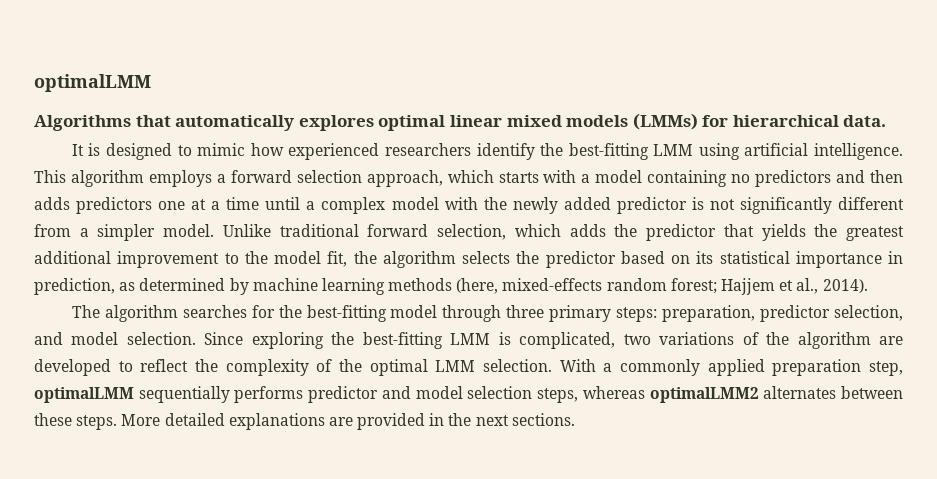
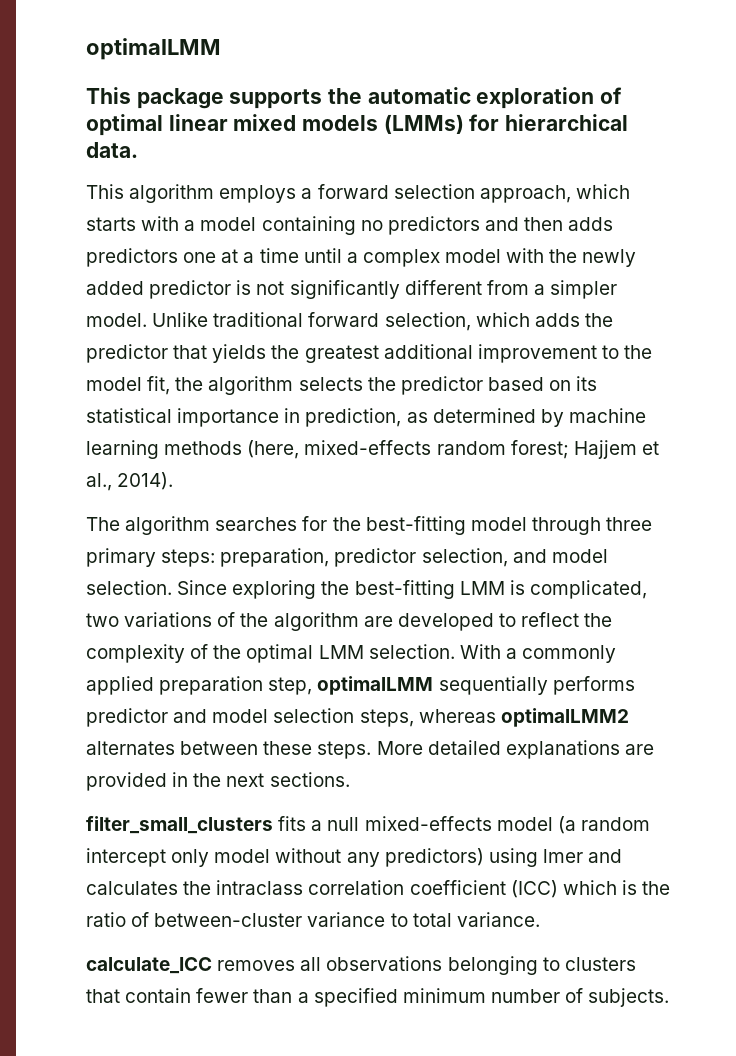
- Algorithms that automatically explores optimal linear mixed models (LMMs) for hierarchical data.
+ This package supports the automatic exploration of optimal linear mixed models (LMMs) for hierarchical data.
- It is designed to mimic how experienced researchers identify the best-fitting LMM using artificial intelligence.
+ filter_small_clusters fits a null mixed-effects model (a random intercept only model without any predictors) using lmer and calculates the intraclass correlation coefficient (ICC) which is the ratio of between-cluster variance to total variance.
+ calculate_ICC removes all observations belonging to clusters that contain fewer than a specified minimum number of subjects.

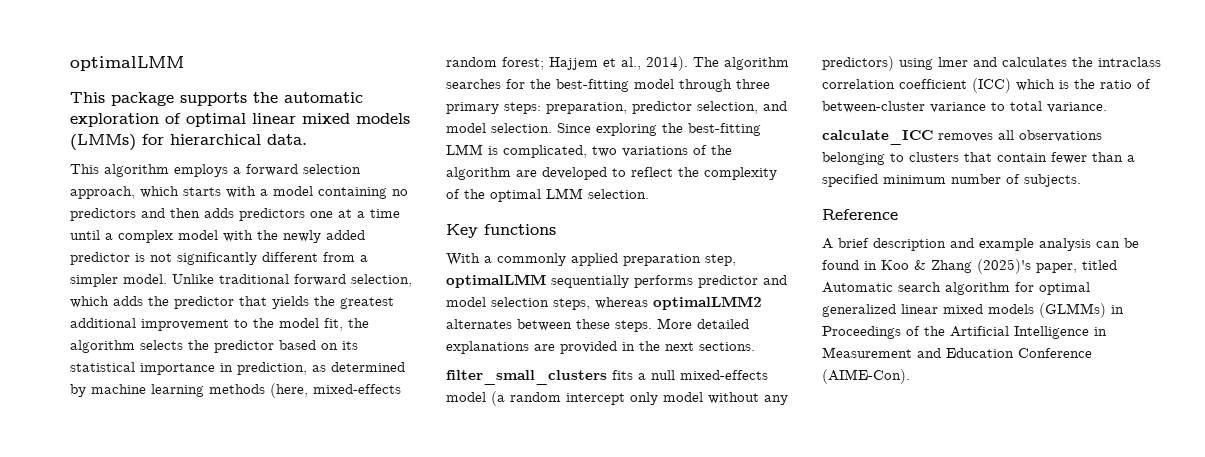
- Hajjem et al., 2014).
- The algorithm searches for the best-fitting model through three primary steps:
+ Hajjem et al., 2014). The algorithm searches for the best-fitting model through three primary steps:
- Since exploring the best-fitting LMM is complicated, two variations of the algorithm are developed to reflect the complexity of the optimal LMM selection. With a commonly applied preparation step, optimalLMM sequentially performs predictor and model selection steps, whereas optimalLMM2 alternates between these steps.
+ Since exploring the best-fitting LMM is complicated, two variations of the algorithm are developed to reflect the complexity of the optimal LMM selection.
+ Key functions
+ With a commonly applied preparation step, optimalLMM sequentially performs predictor and model selection steps, whereas optimalLMM2 alternates between these steps.
+ Reference
+ A brief description and example analysis can be found in Koo & Zhang (2025)'s paper, titled Automatic search algorithm for optimal generalized linear mixed models (GLMMs) in Proceedings of the Artificial Intelligence in Measurement and Education Conference (AIME-Con).

